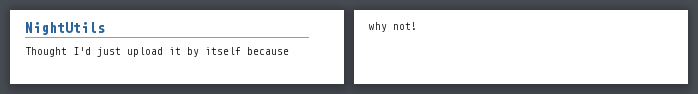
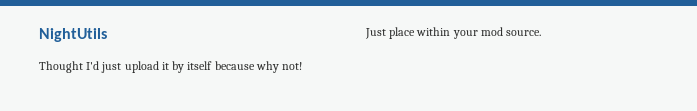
+ Just place within your mod source.

